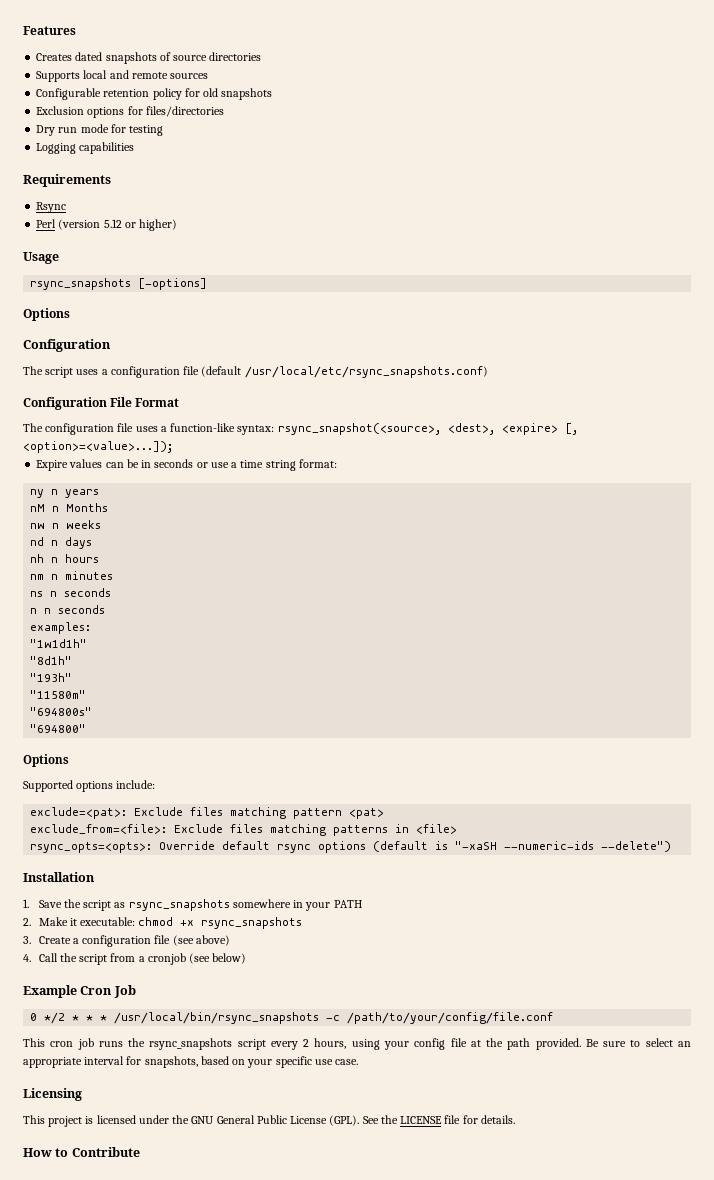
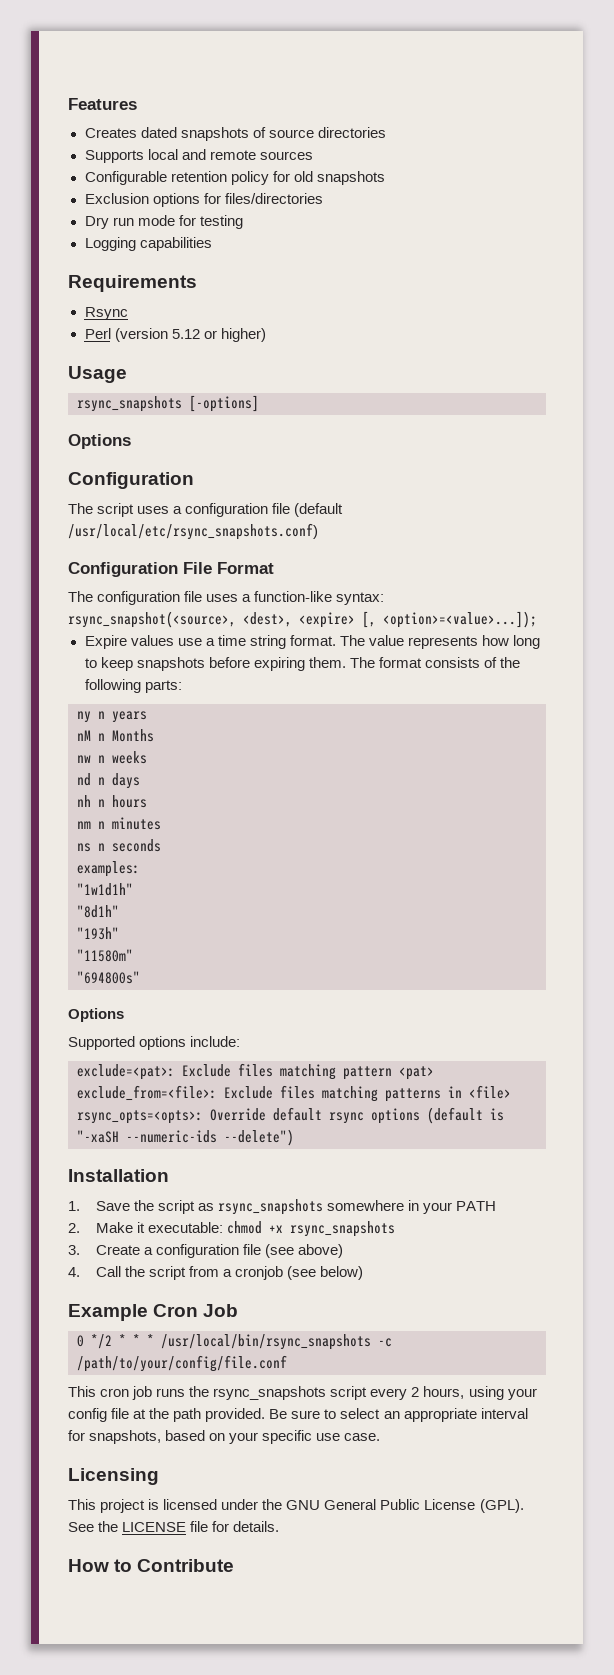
- Expire values can be in seconds or use a time string format:
+ Expire values use a time string format. The value represents how long to keep snapshots before expiring them. The format consists of the following parts:
- n n seconds
- "694800"

